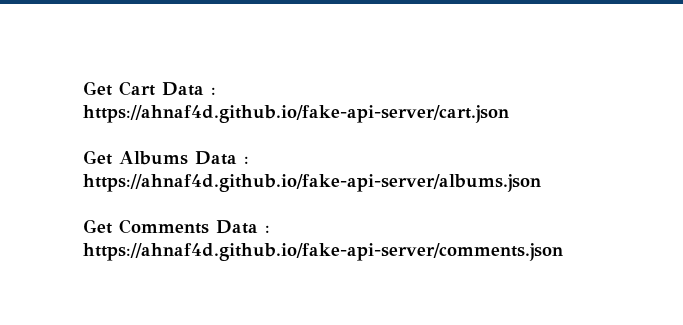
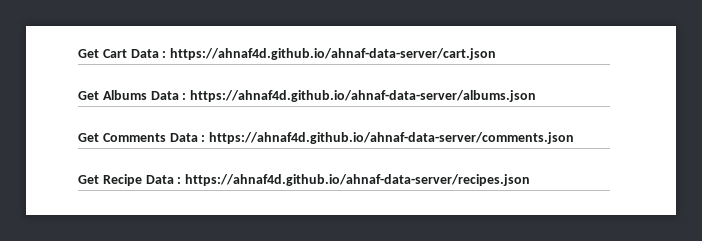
- Get Cart Data : https://ahnaf4d.github.io/fake-api-server/cart.json
+ Get Cart Data : https://ahnaf4d.github.io/ahnaf-data-server/cart.json
- Get Albums Data : https://ahnaf4d.github.io/fake-api-server/albums.json
+ Get Albums Data : https://ahnaf4d.github.io/ahnaf-data-server/albums.json
- Get Comments Data : https://ahnaf4d.github.io/fake-api-server/comments.json
+ Get Comments Data : https://ahnaf4d.github.io/ahnaf-data-server/comments.json
+ Get Recipe Data : https://ahnaf4d.github.io/ahnaf-data-server/recipes.json

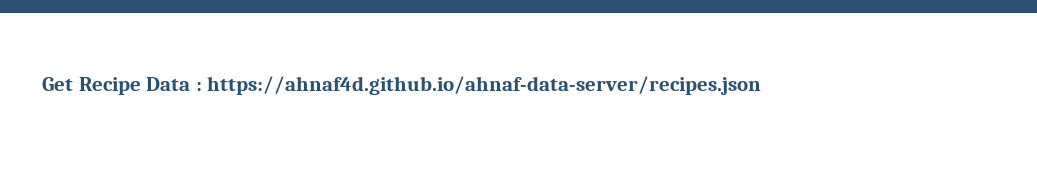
- Get Cart Data : https://ahnaf4d.github.io/ahnaf-data-server/cart.json
- Get Albums Data : https://ahnaf4d.github.io/ahnaf-data-server/albums.json
- Get Comments Data : https://ahnaf4d.github.io/ahnaf-data-server/comments.json

